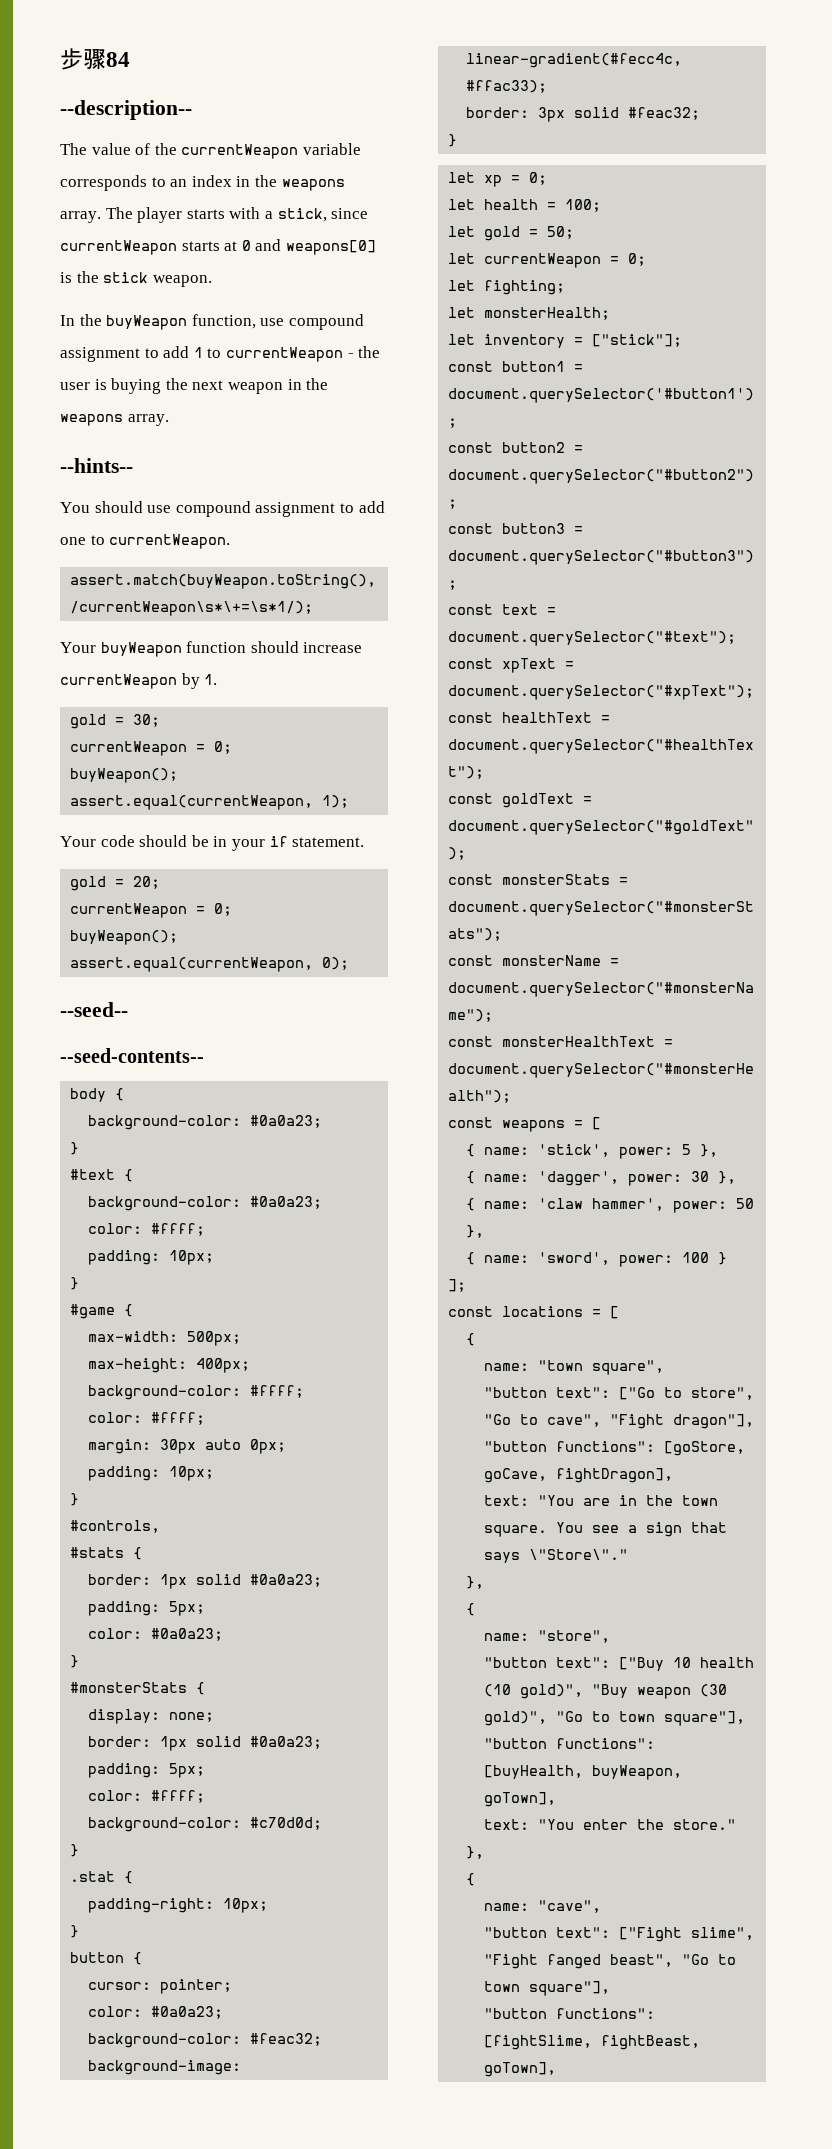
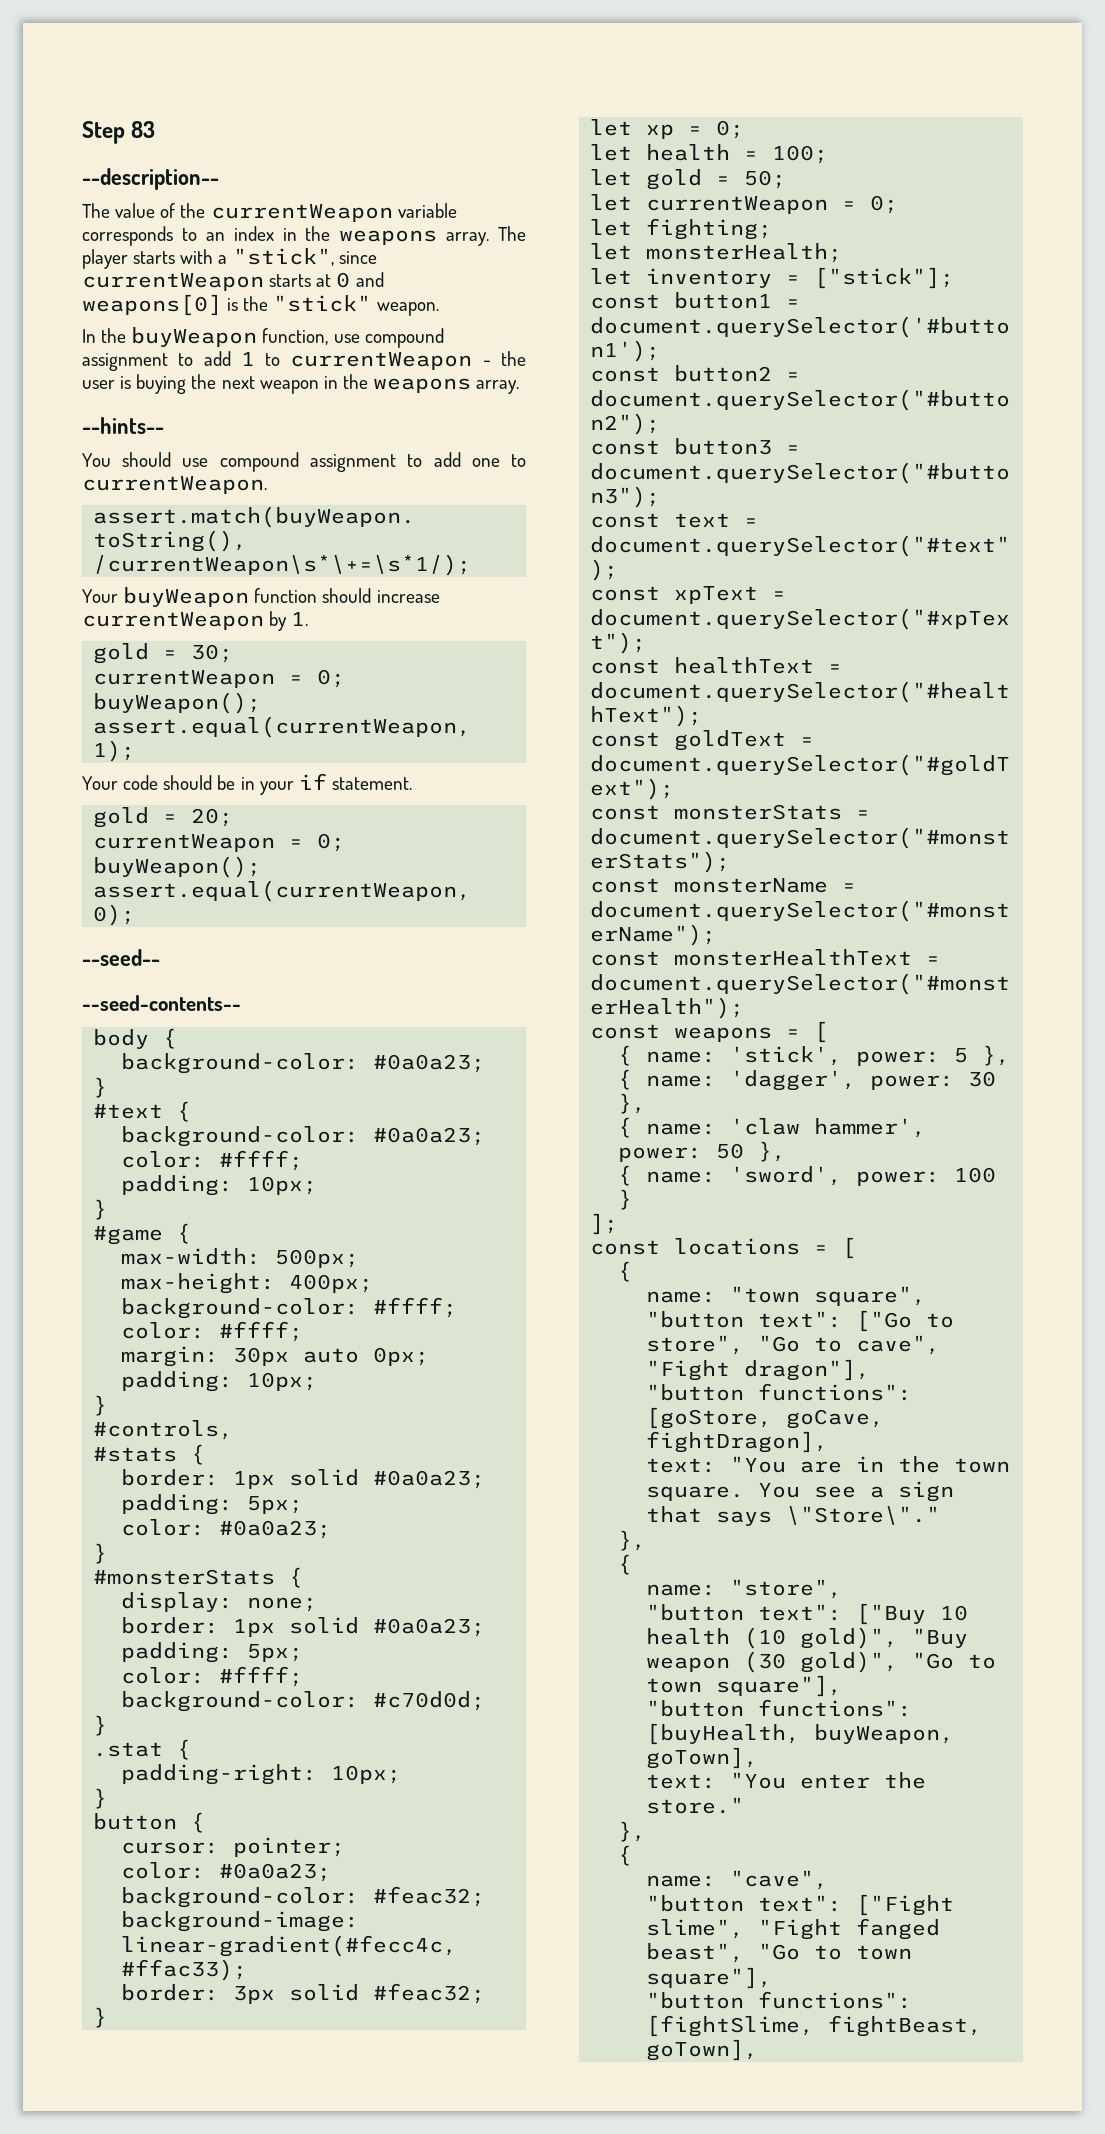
- 步骤84
+ Step 83
- The player starts with a stick, since currentWeapon starts at 0 and weapons[0] is the stick weapon.
+ The player starts with a "stick", since currentWeapon starts at 0 and weapons[0] is the "stick" weapon.

